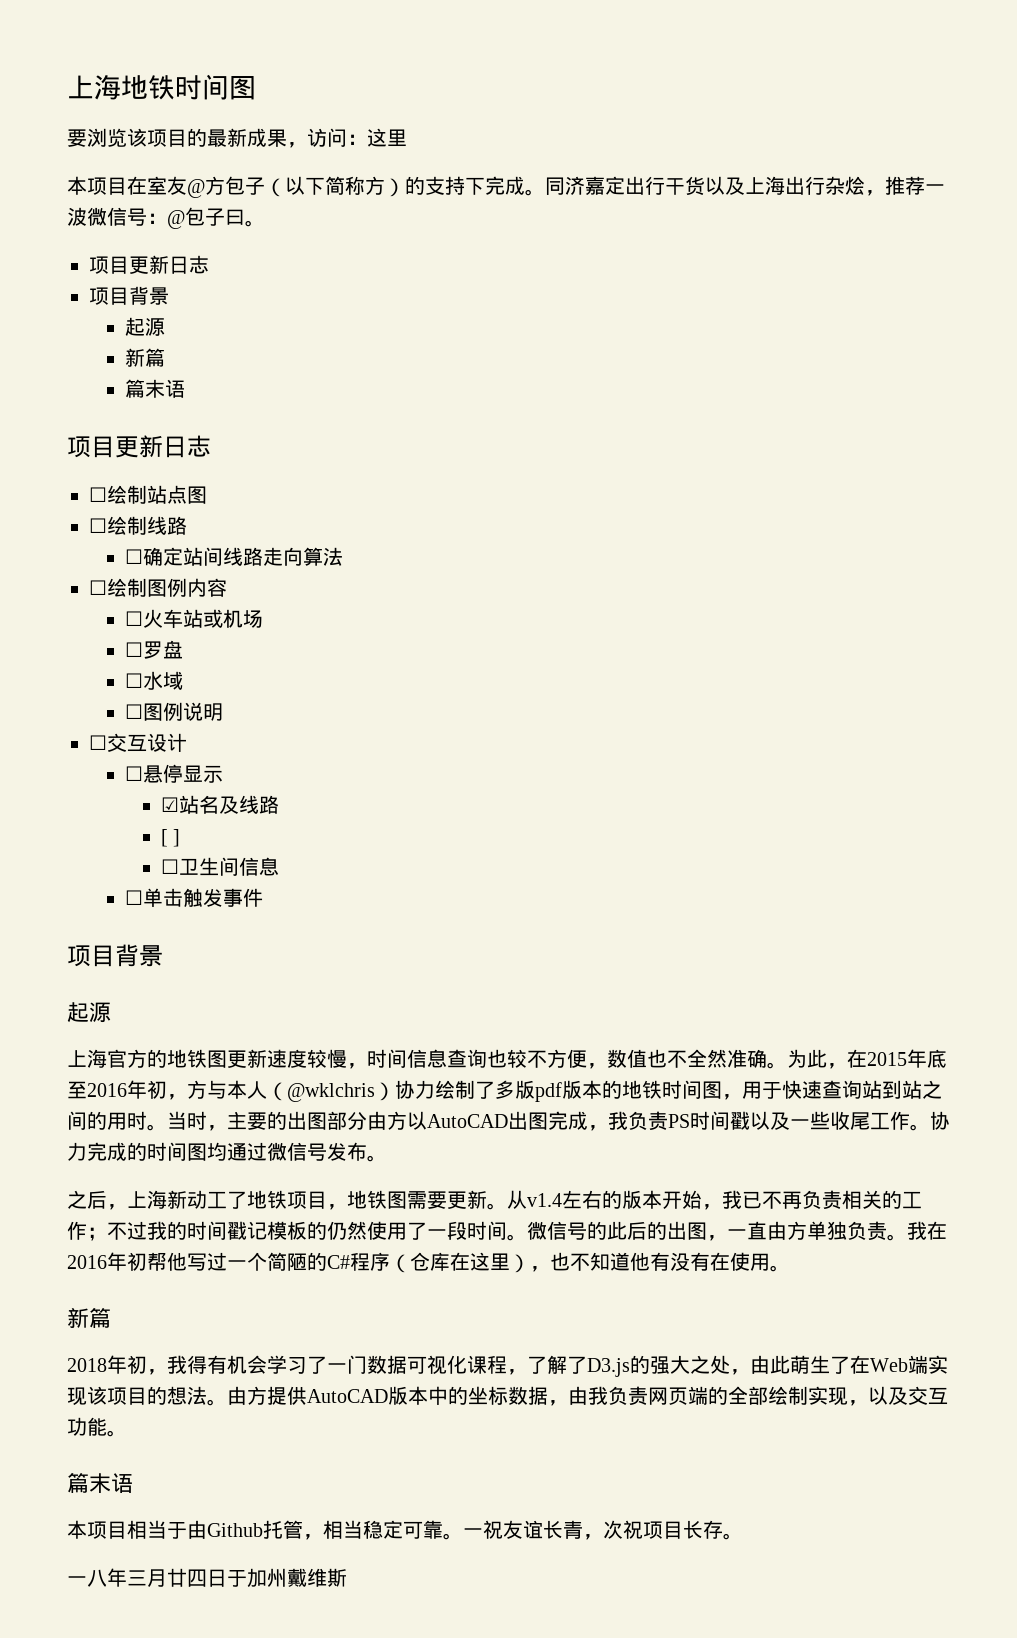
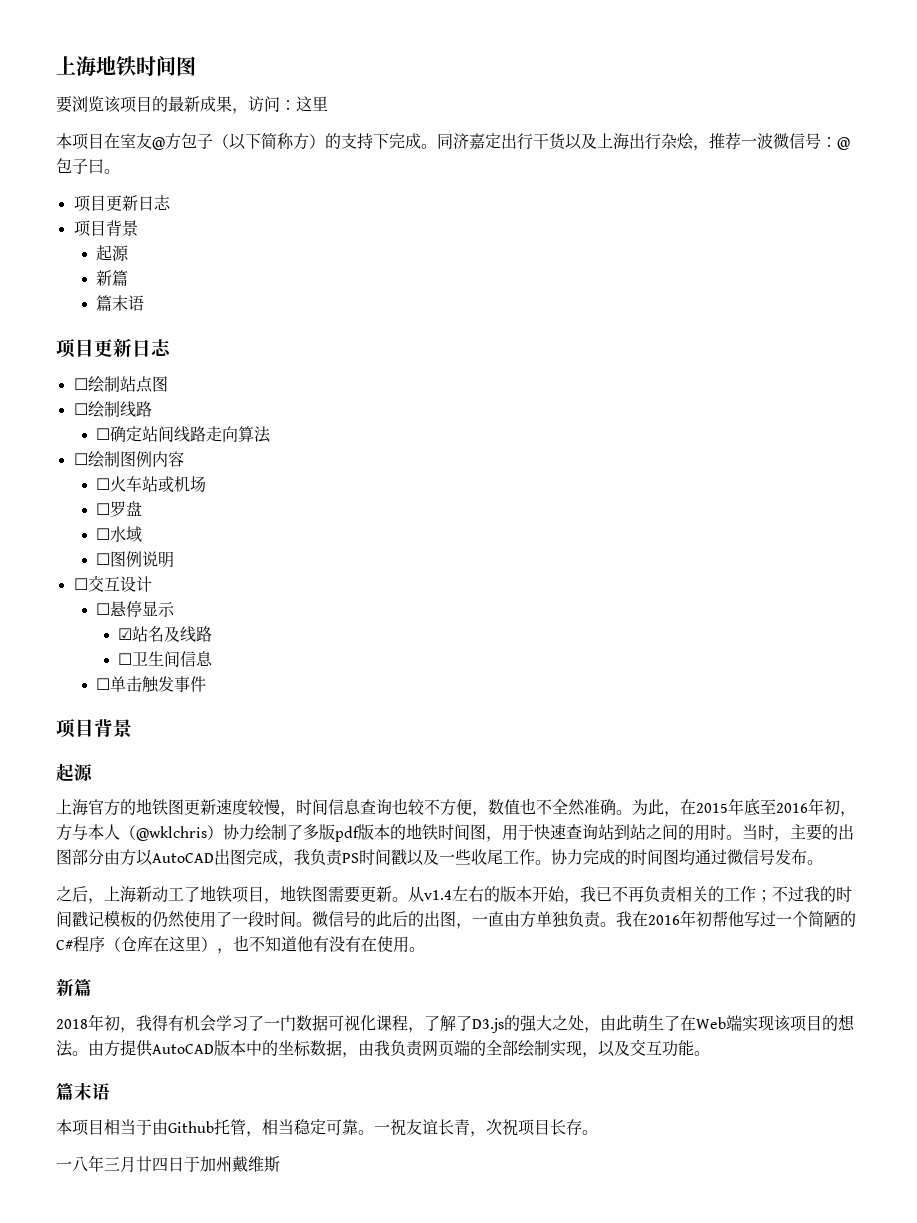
- [ ]

